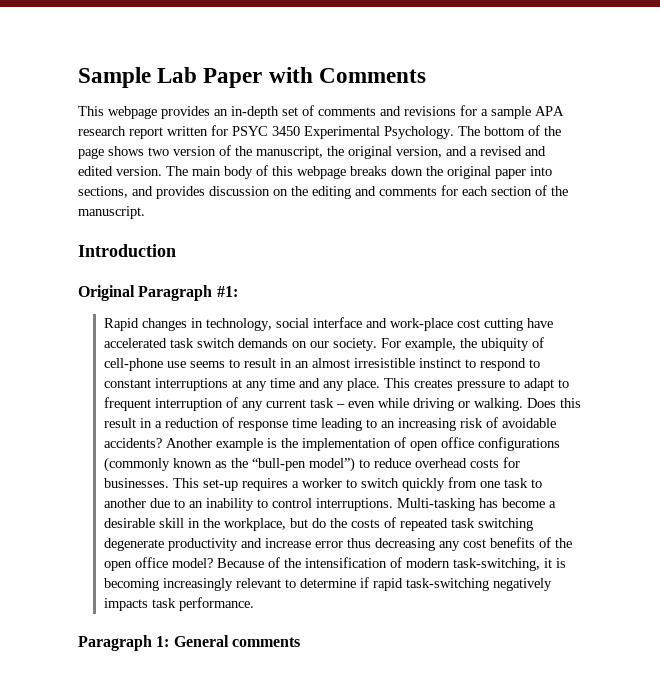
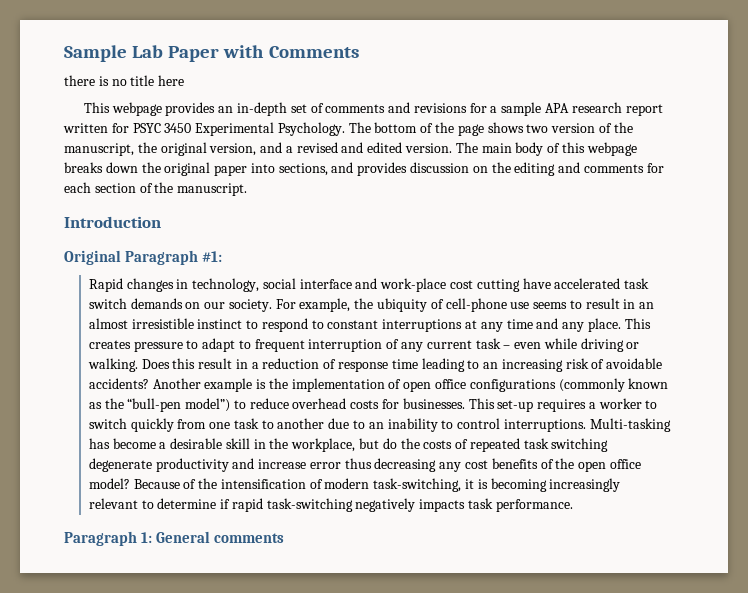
+ there is no title here

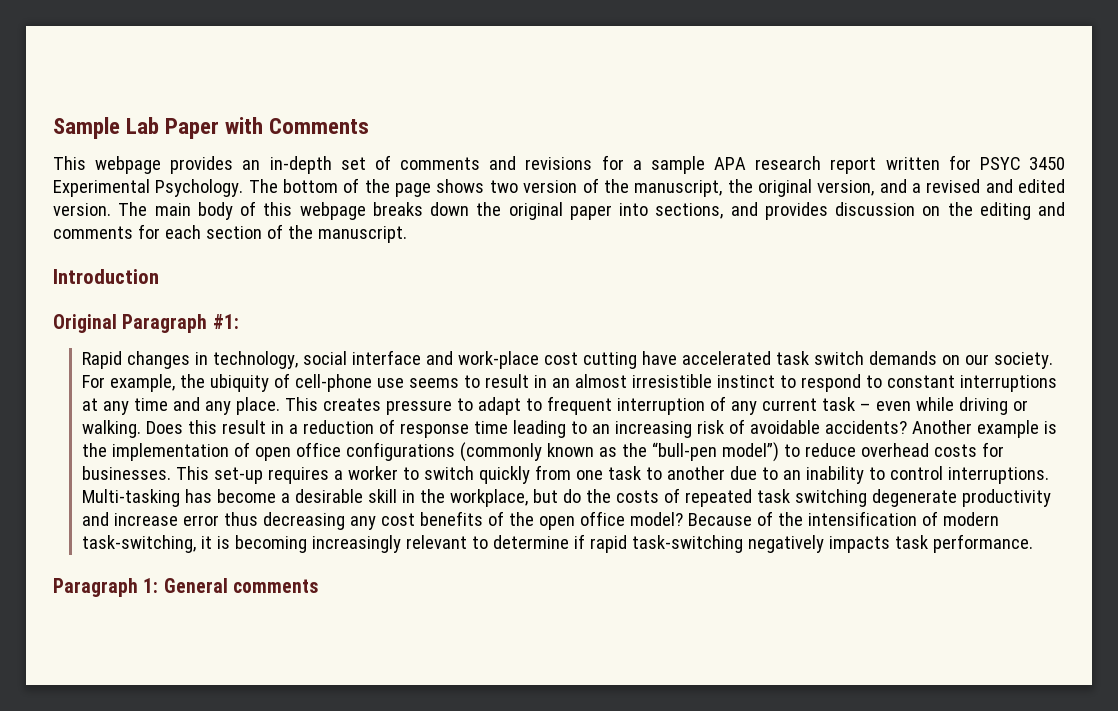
- there is no title here

